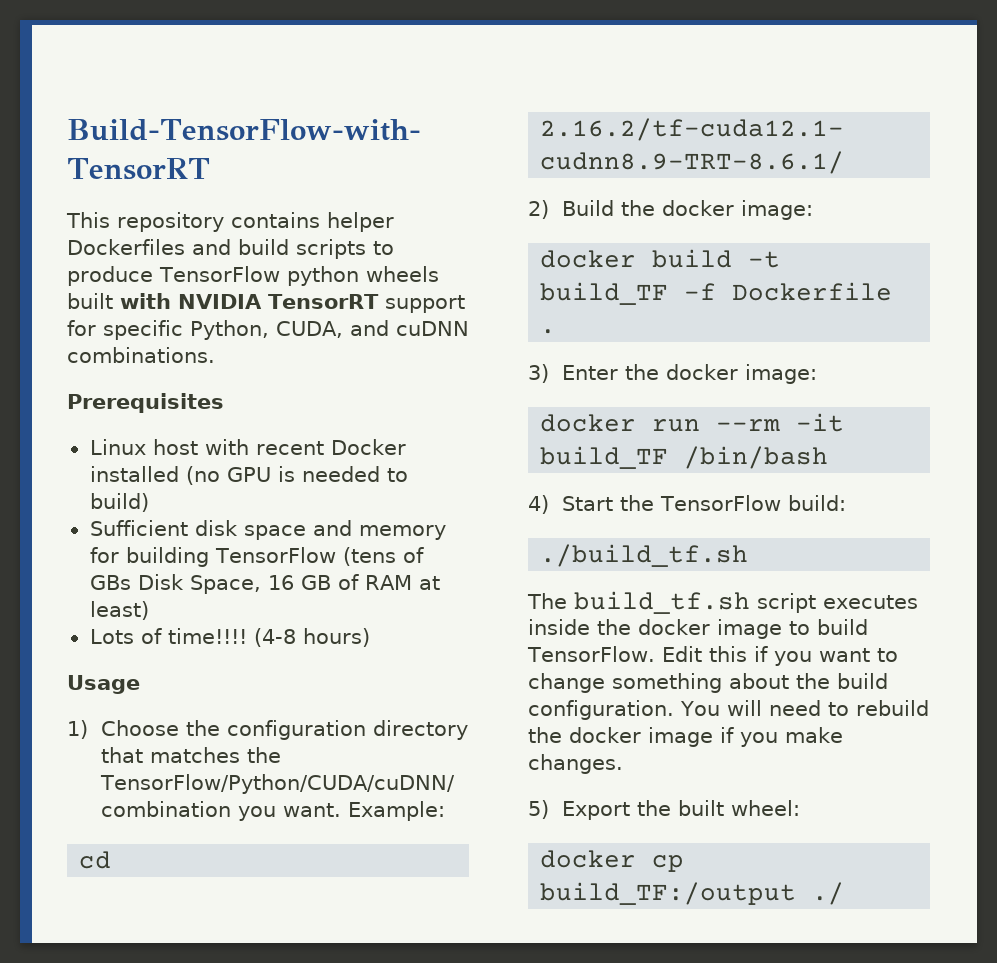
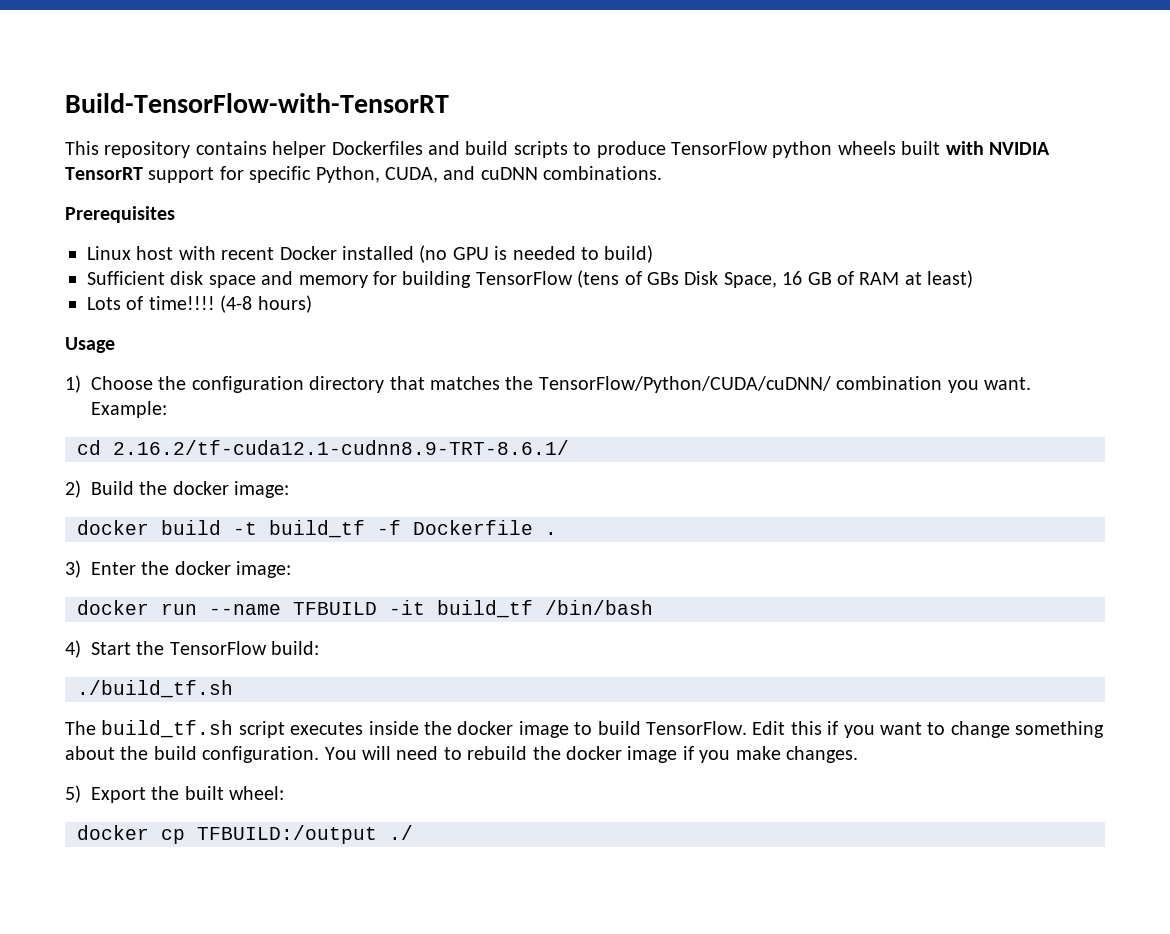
- docker build -t build_TF -f Dockerfile .
+ docker build -t build_tf -f Dockerfile .
- docker run --rm -it build_TF /bin/bash
+ docker run --name TFBUILD -it build_tf /bin/bash
- docker cp build_TF:/output ./
+ docker cp TFBUILD:/output ./

